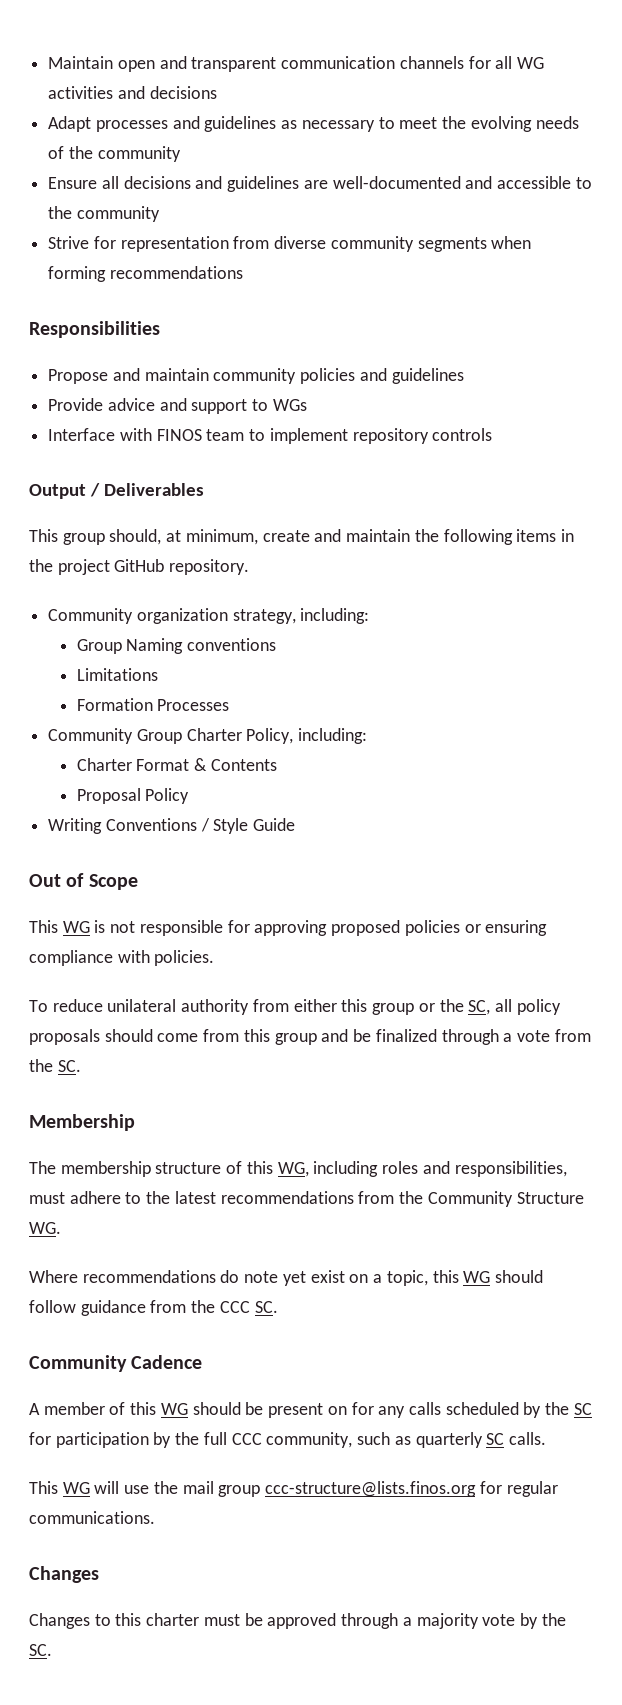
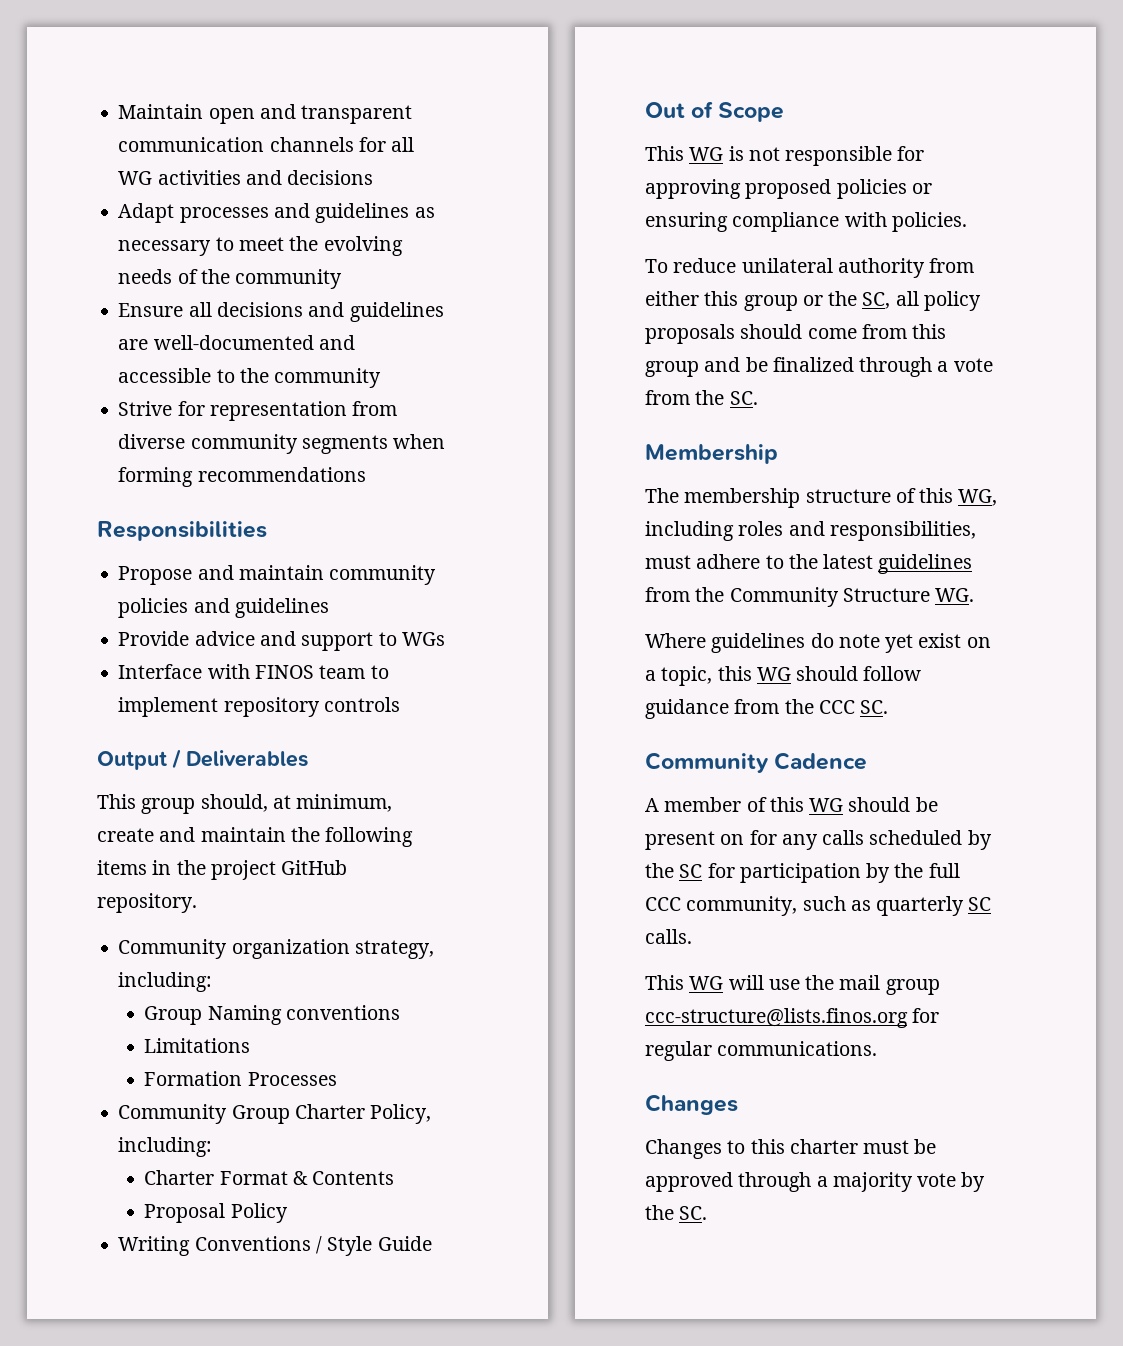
- The membership structure of this WG, including roles and responsibilities, must adhere to the latest recommendations from the Community Structure WG.
+ The membership structure of this WG, including roles and responsibilities, must adhere to the latest guidelines from the Community Structure WG.
- Where recommendations do note yet exist on a topic, this WG should follow guidance from the CCC SC.
+ Where guidelines do note yet exist on a topic, this WG should follow guidance from the CCC SC.

